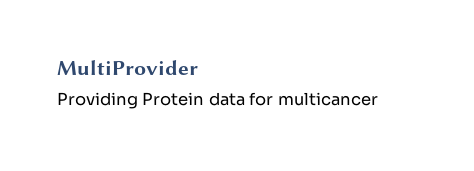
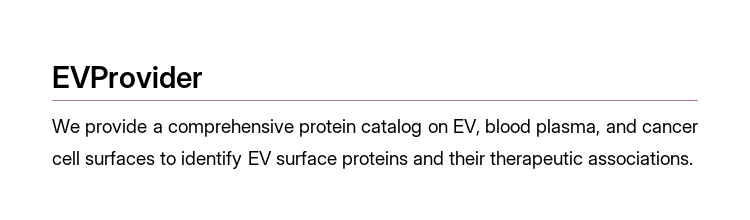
- MultiProvider
- Providing Protein data for multicancer
+ EVProvider
+ We provide a comprehensive protein catalog on EV, blood plasma, and cancer cell surfaces to identify EV surface proteins and their therapeutic associations.

